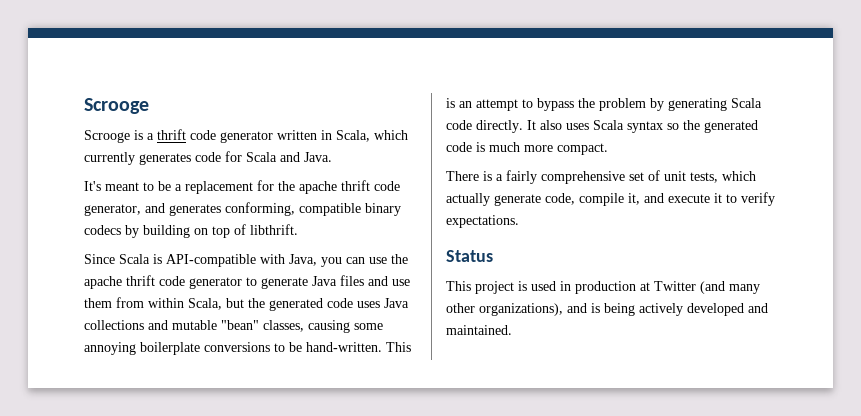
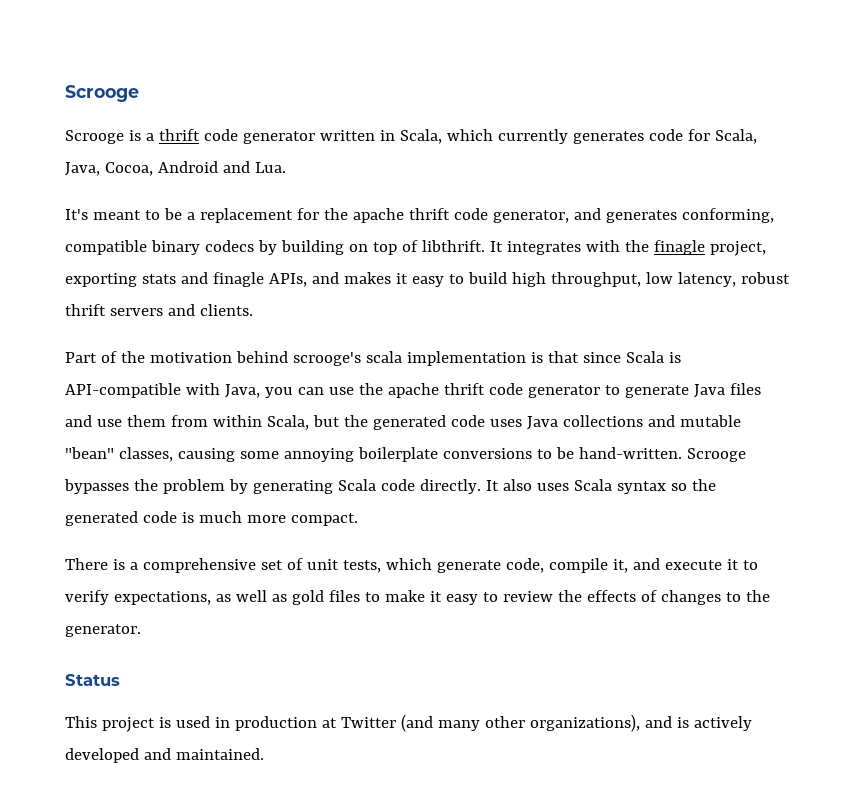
- Scrooge is a thrift code generator written in Scala, which currently generates code for Scala and Java.
+ Scrooge is a thrift code generator written in Scala, which currently generates code for Scala, Java, Cocoa, Android and Lua.
- It's meant to be a replacement for the apache thrift code generator, and generates conforming, compatible binary codecs by building on top of libthrift.
- Since Scala is API-compatible with Java, you can use the apache thrift code generator to generate Java files and use them from within Scala, but the generated code uses Java collections and mutable "bean" classes, causing some annoying boilerplate conversions to be hand-written.
+ It's meant to be a replacement for the apache thrift code generator, and generates conforming, compatible binary codecs by building on top of libthrift. It integrates with the finagle project, exporting stats and finagle APIs, and makes it easy to build high throughput, low latency, robust thrift servers and clients.
+ Part of the motivation behind scrooge's scala implementation is that since Scala is API-compatible with Java, you can use the apache thrift code generator to generate Java files and use them from within Scala, but the generated code uses Java collections and mutable "bean" classes, causing some annoying boilerplate conversions to be hand-written.
- This is an attempt to bypass the problem by generating Scala code directly.
+ Scrooge bypasses the problem by generating Scala code directly.
- There is a fairly comprehensive set of unit tests, which actually generate code, compile it, and execute it to verify expectations.
+ There is a comprehensive set of unit tests, which generate code, compile it, and execute it to verify expectations, as well as gold files to make it easy to review the effects of changes to the generator.
- This project is used in production at Twitter (and many other organizations), and is being actively developed and maintained.
+ This project is used in production at Twitter (and many other organizations), and is actively developed and maintained.

